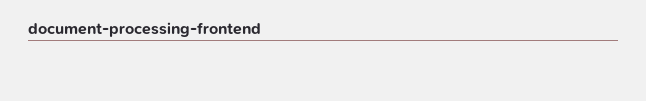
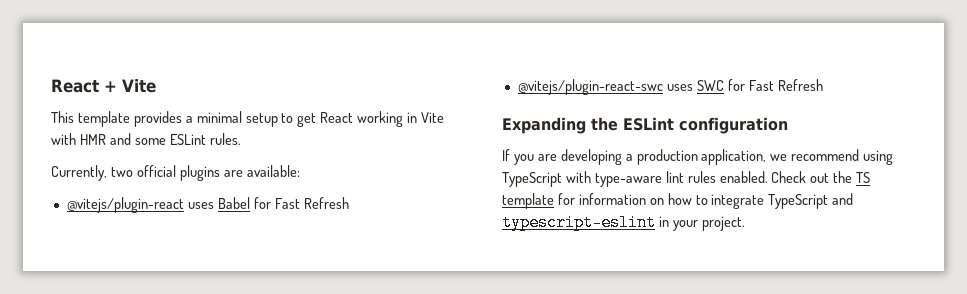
- document-processing-frontend
+ React + Vite
+ This template provides a minimal setup to get React working in Vite with HMR and some ESLint rules.
+ Currently, two official plugins are available:
+ @vitejs/plugin-react uses Babel for Fast Refresh
+ @vitejs/plugin-react-swc uses SWC for Fast Refresh
+ Expanding the ESLint configuration
+ If you are developing a production application, we recommend using TypeScript with type-aware lint rules enabled. Check out the TS template for information on how to integrate TypeScript and typescript-eslint in your project.

